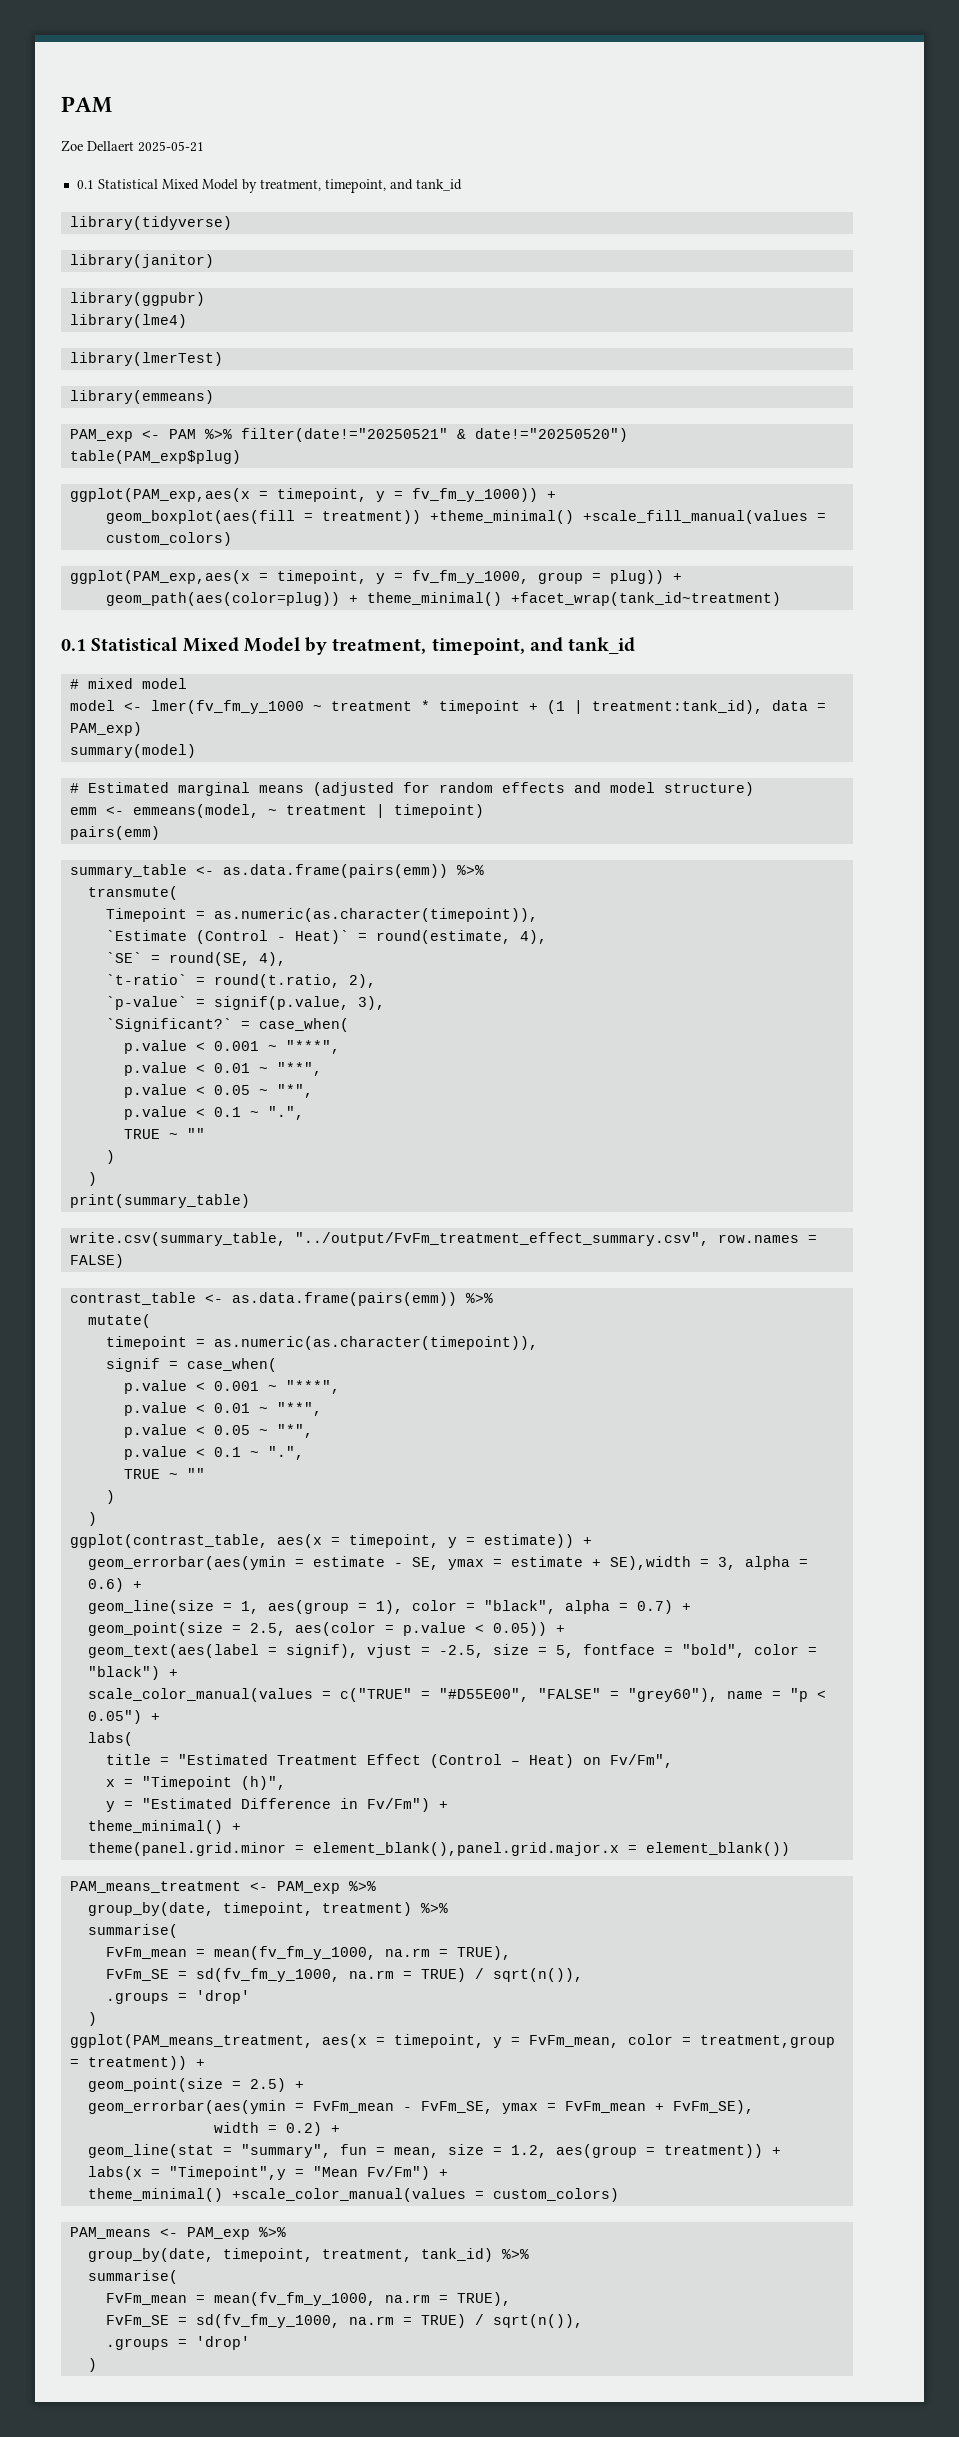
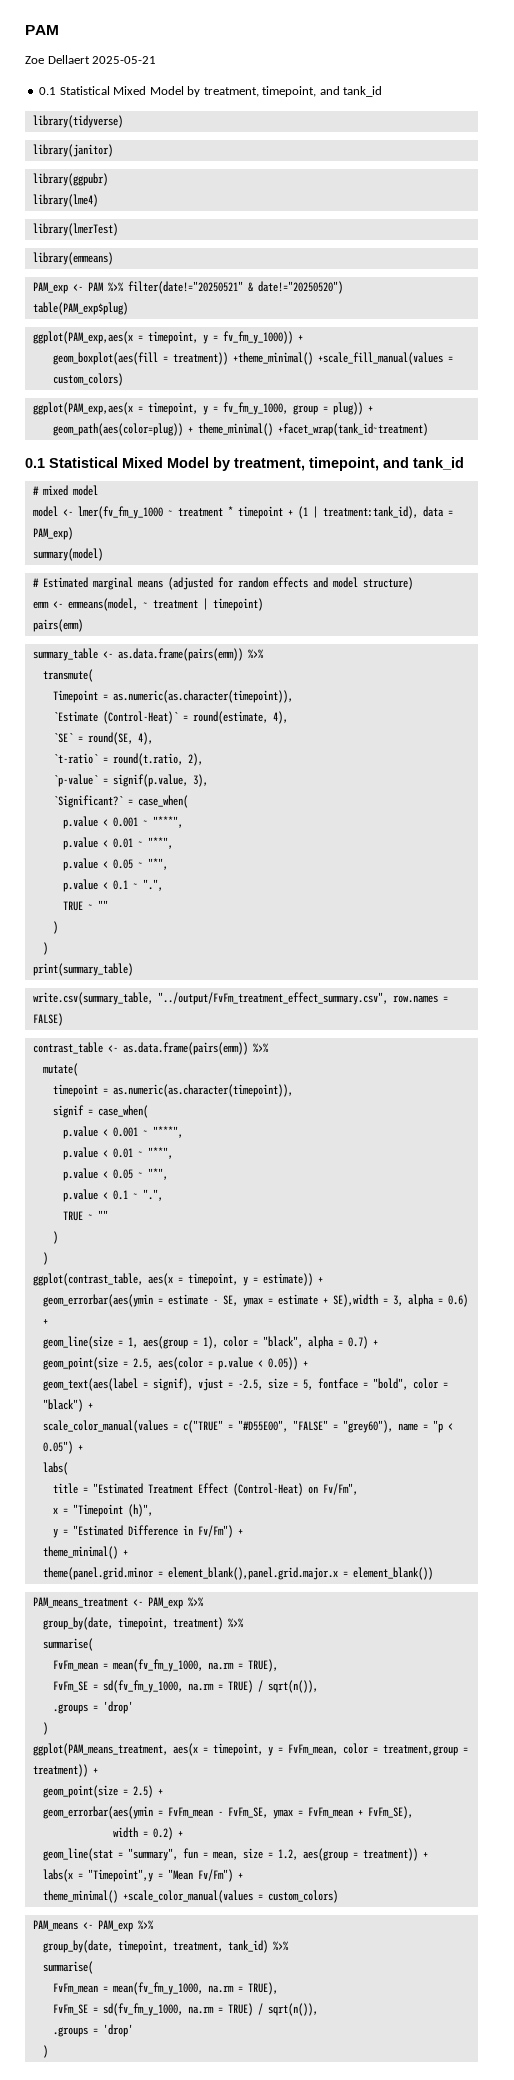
- `Estimate (Control - Heat)` = round(estimate, 4),
+ `Estimate (Control-Heat)` = round(estimate, 4),
- title = "Estimated Treatment Effect (Control – Heat) on Fv/Fm",
+ title = "Estimated Treatment Effect (Control-Heat) on Fv/Fm",

